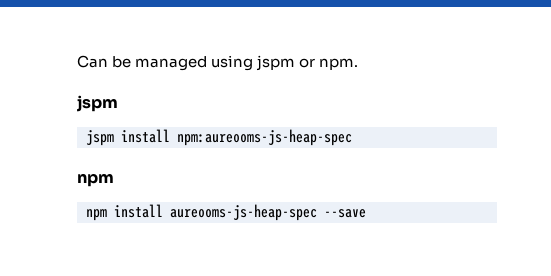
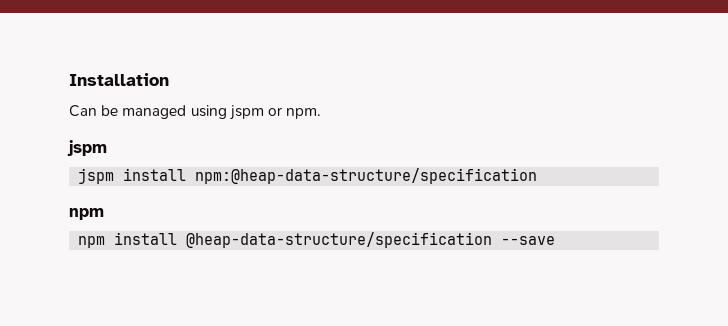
+ Installation
- jspm install npm:aureooms-js-heap-spec
+ jspm install npm:@heap-data-structure/specification
- npm install aureooms-js-heap-spec --save
+ npm install @heap-data-structure/specification --save

